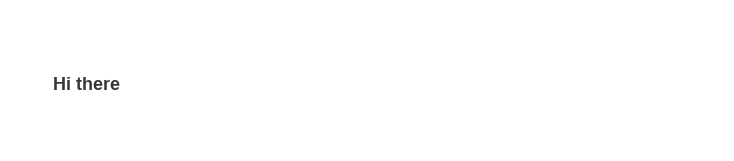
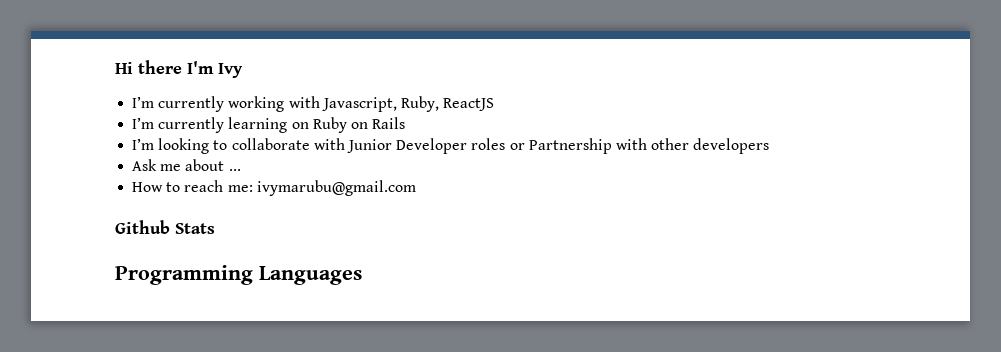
- Hi there
+ Hi there I'm Ivy
+ I’m currently working with Javascript, Ruby, ReactJS
+ I’m currently learning on Ruby on Rails
+ I’m looking to collaborate with Junior Developer roles or Partnership with other developers
+ Ask me about ...
+ How to reach me: ivymarubu@gmail.com
+ Github Stats
+ Programming Languages

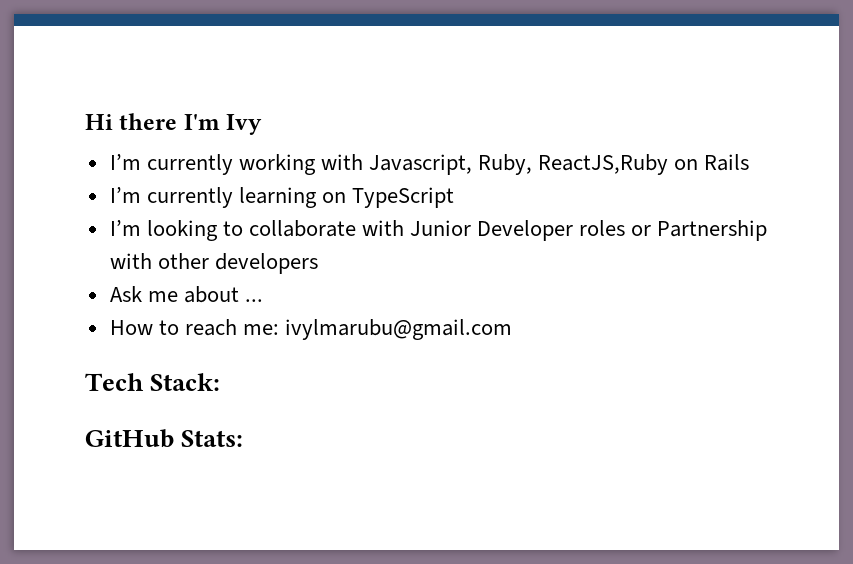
- I’m currently working with Javascript, Ruby, ReactJS
+ I’m currently working with Javascript, Ruby, ReactJS,Ruby on Rails
- I’m currently learning on Ruby on Rails
+ I’m currently learning on TypeScript
- How to reach me: ivymarubu@gmail.com
- Github Stats
- Programming Languages
+ How to reach me: ivylmarubu@gmail.com
+ Tech Stack:
+ GitHub Stats:

